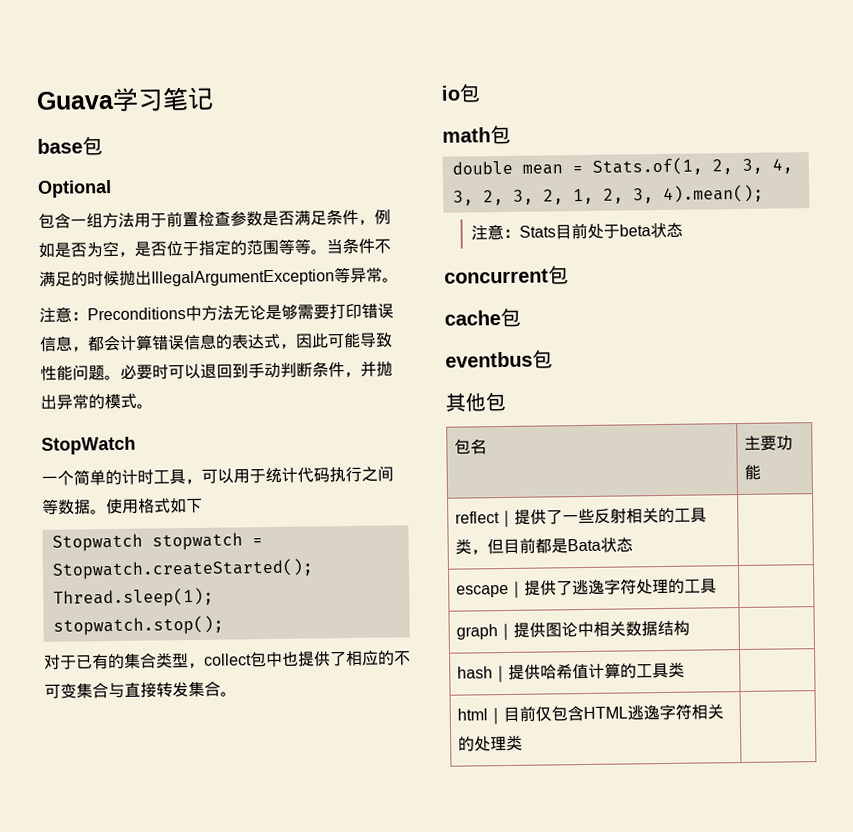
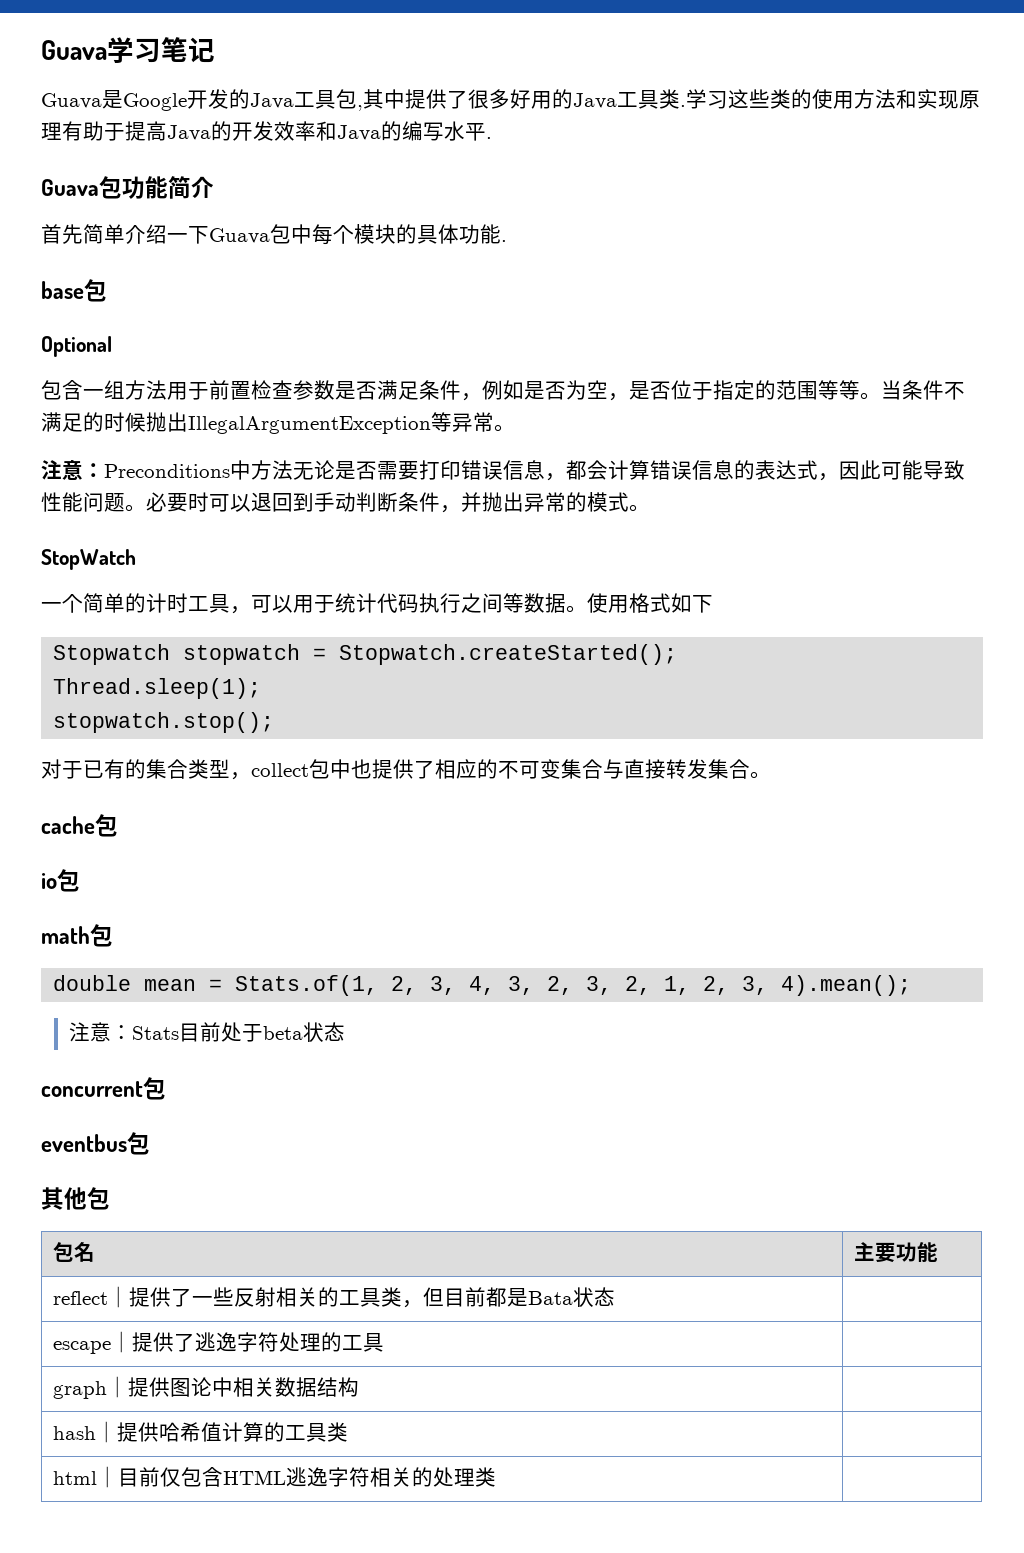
+ Guava是Google开发的Java工具包,其中提供了很多好用的Java工具类.学习这些类的使用方法和实现原理有助于提高Java的开发效率和Java的编写水平.
+ Guava包功能简介
+ 首先简单介绍一下Guava包中每个模块的具体功能.
- 注意：Preconditions中方法无论是够需要打印错误信息，都会计算错误信息的表达式，因此可能导致性能问题。
+ 注意：Preconditions中方法无论是否需要打印错误信息，都会计算错误信息的表达式，因此可能导致性能问题。
+ cache包
- cache包

